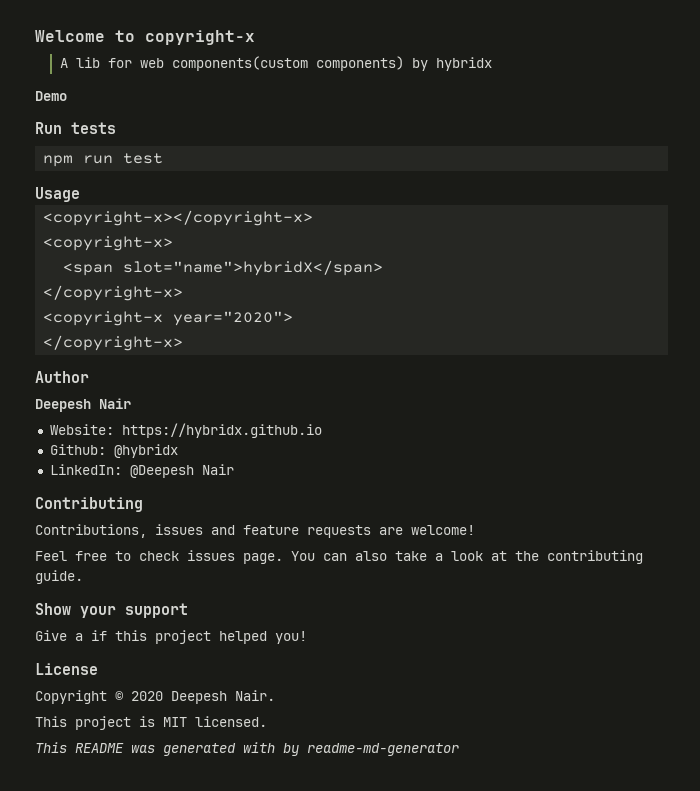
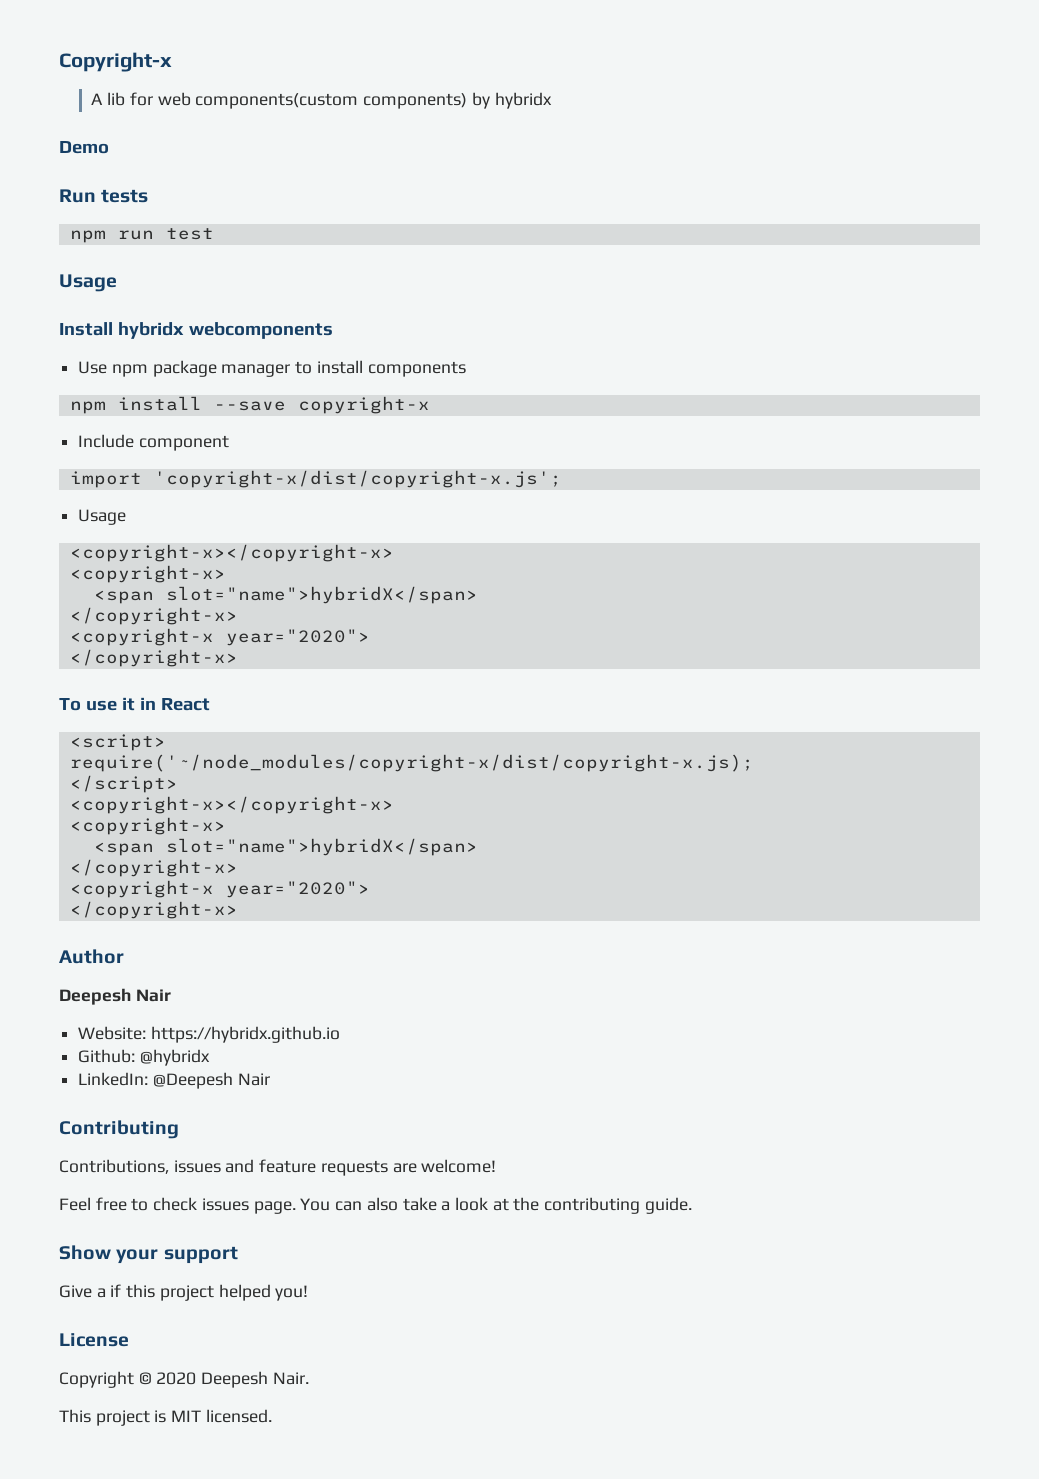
- Welcome to copyright-x
+ Copyright-x
+ Install hybridx webcomponents
+ Use npm package manager to install components
+ npm install --save copyright-x
+ Include component
+ import 'copyright-x/dist/copyright-x.js';
+ Usage
+ <copyright-x></copyright-x>
+ <copyright-x>
+ <span slot="name">hybridX</span>
+ </copyright-x>
+ <copyright-x year="2020">
+ </copyright-x>
+ To use it in React
+ <script>
+ require('~/node_modules/copyright-x/dist/copyright-x.js);
+ </script>
- This README was generated with by readme-md-generator

